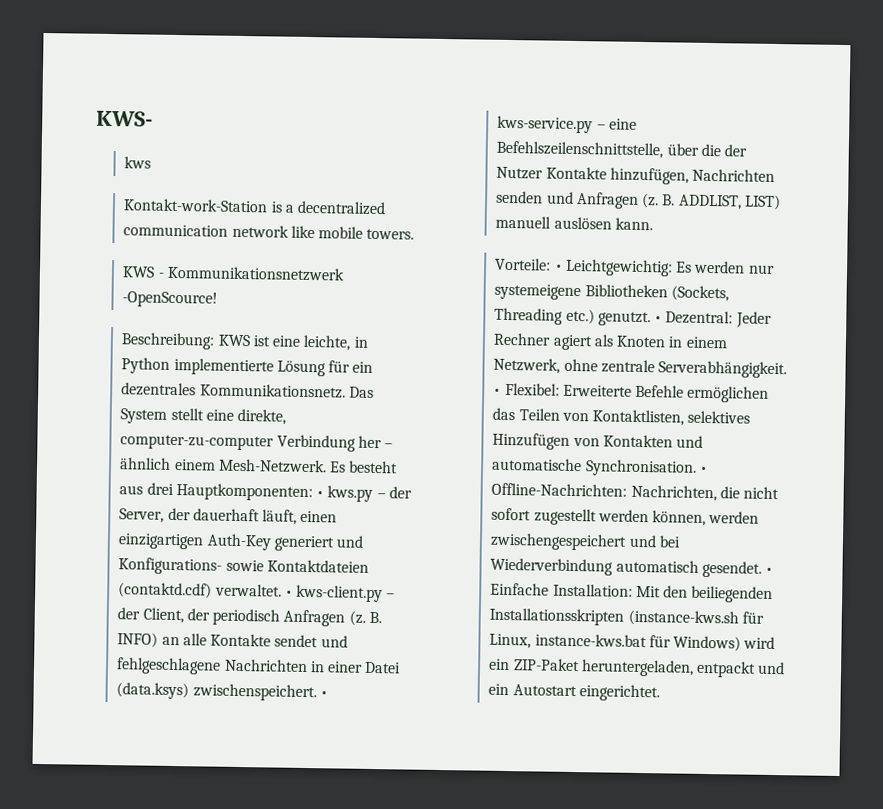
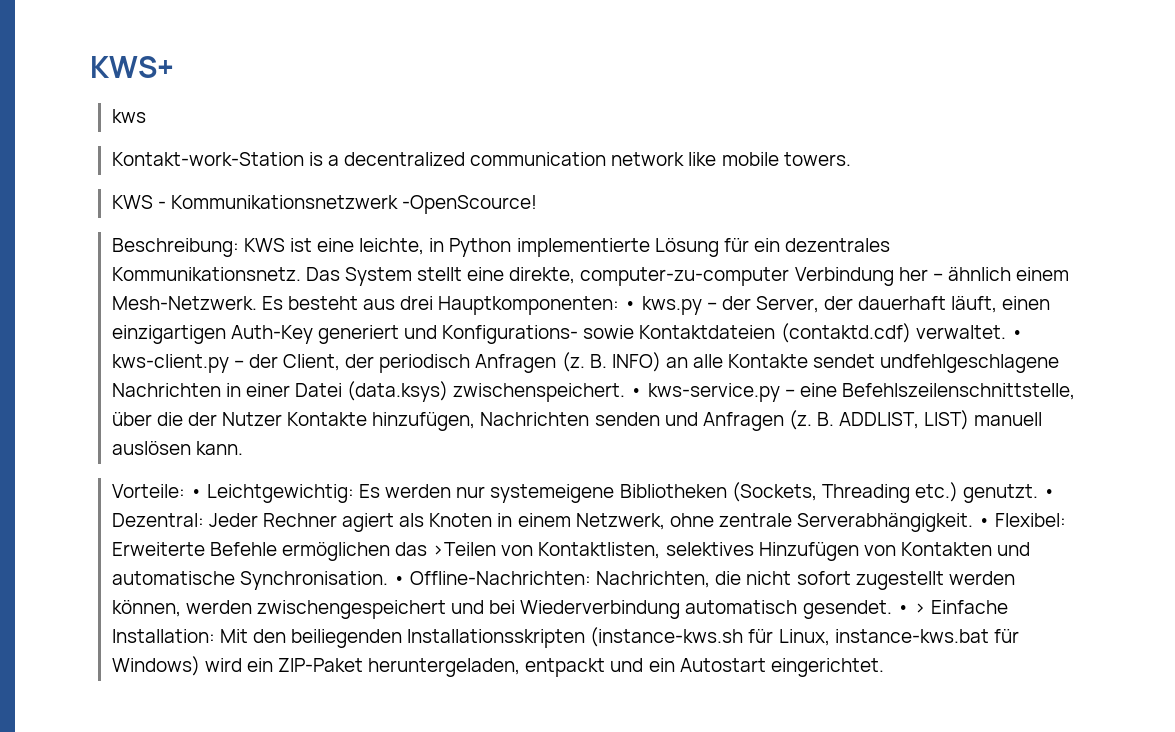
- KWS-
+ KWS+
- B. INFO) an alle Kontakte sendet und fehlgeschlagene Nachrichten in einer Datei (data.ksys) zwischenspeichert.
+ B. INFO) an alle Kontakte sendet undfehlgeschlagene Nachrichten in einer Datei (data.ksys) zwischenspeichert.
- • Flexibel: Erweiterte Befehle ermöglichen das Teilen von Kontaktlisten, selektives Hinzufügen von Kontakten und automatische Synchronisation.
+ • Flexibel: Erweiterte Befehle ermöglichen das >Teilen von Kontaktlisten, selektives Hinzufügen von Kontakten und automatische Synchronisation.
- • Einfache Installation: Mit den beiliegenden Installationsskripten (instance-kws.sh für Linux, instance-kws.bat für Windows) wird ein ZIP-Paket heruntergeladen, entpackt und ein Autostart eingerichtet.
+ • > Einfache Installation: Mit den beiliegenden Installationsskripten (instance-kws.sh für Linux, instance-kws.bat für Windows) wird ein ZIP-Paket heruntergeladen, entpackt und ein Autostart eingerichtet.

